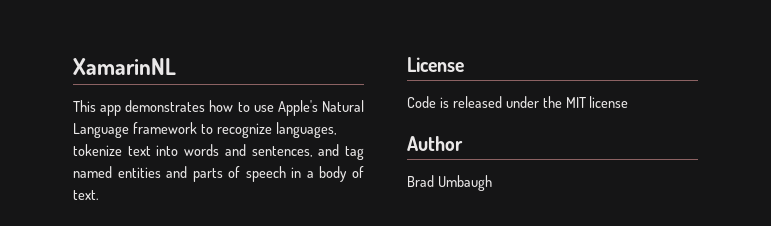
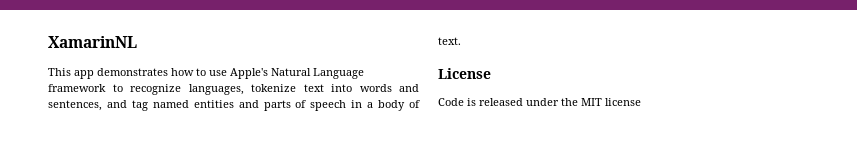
- Author
- Brad Umbaugh

